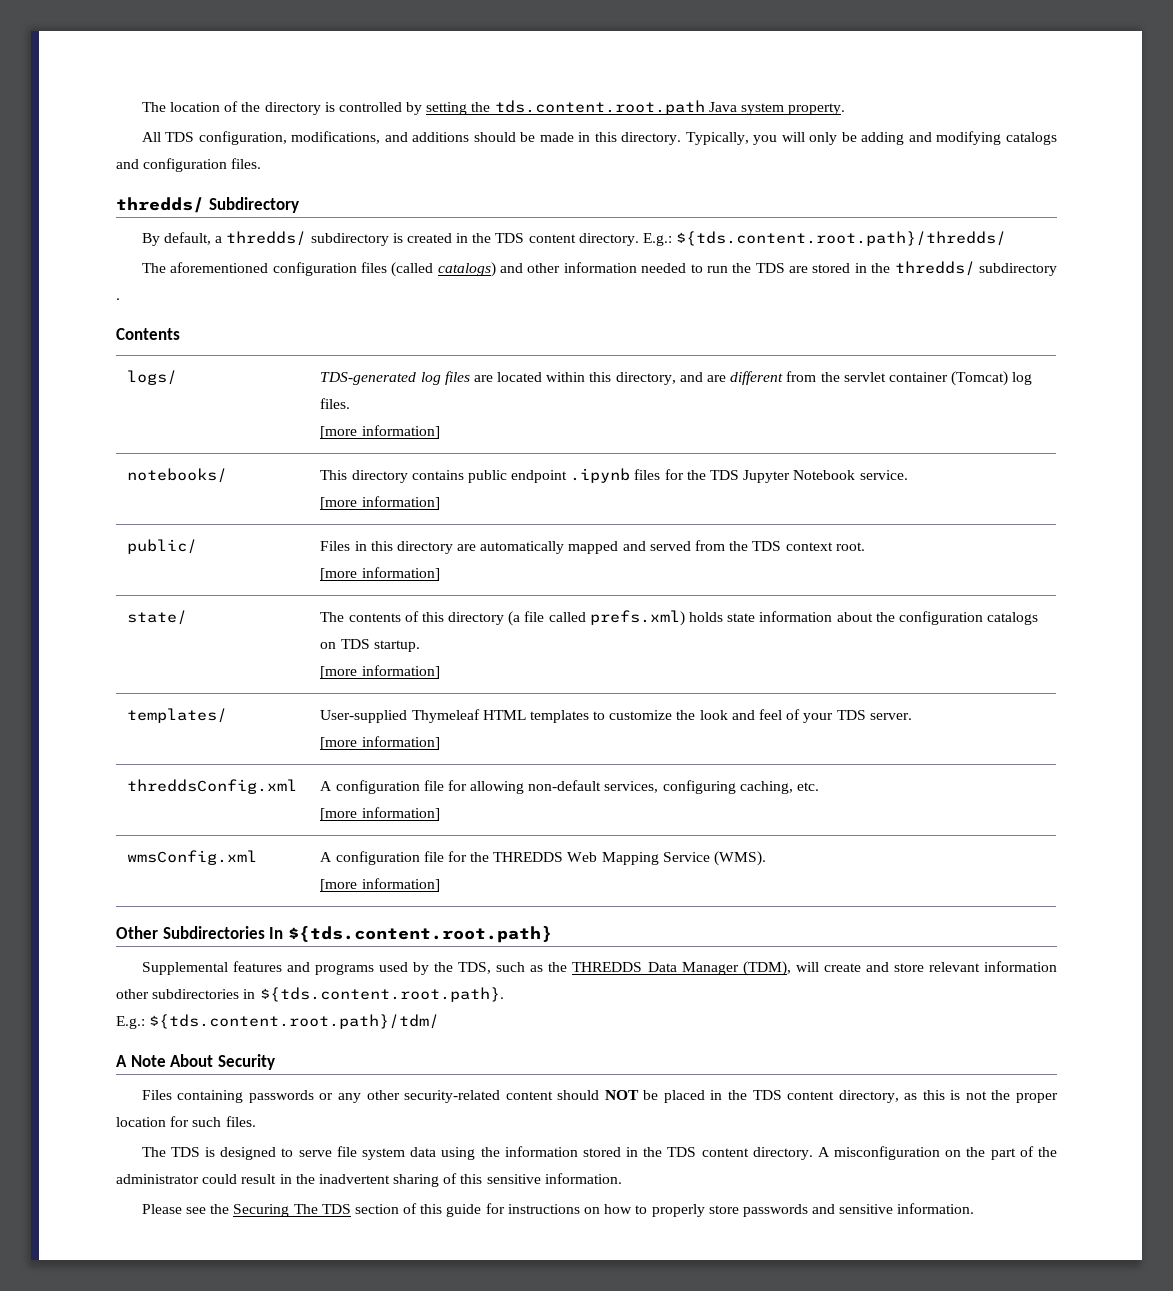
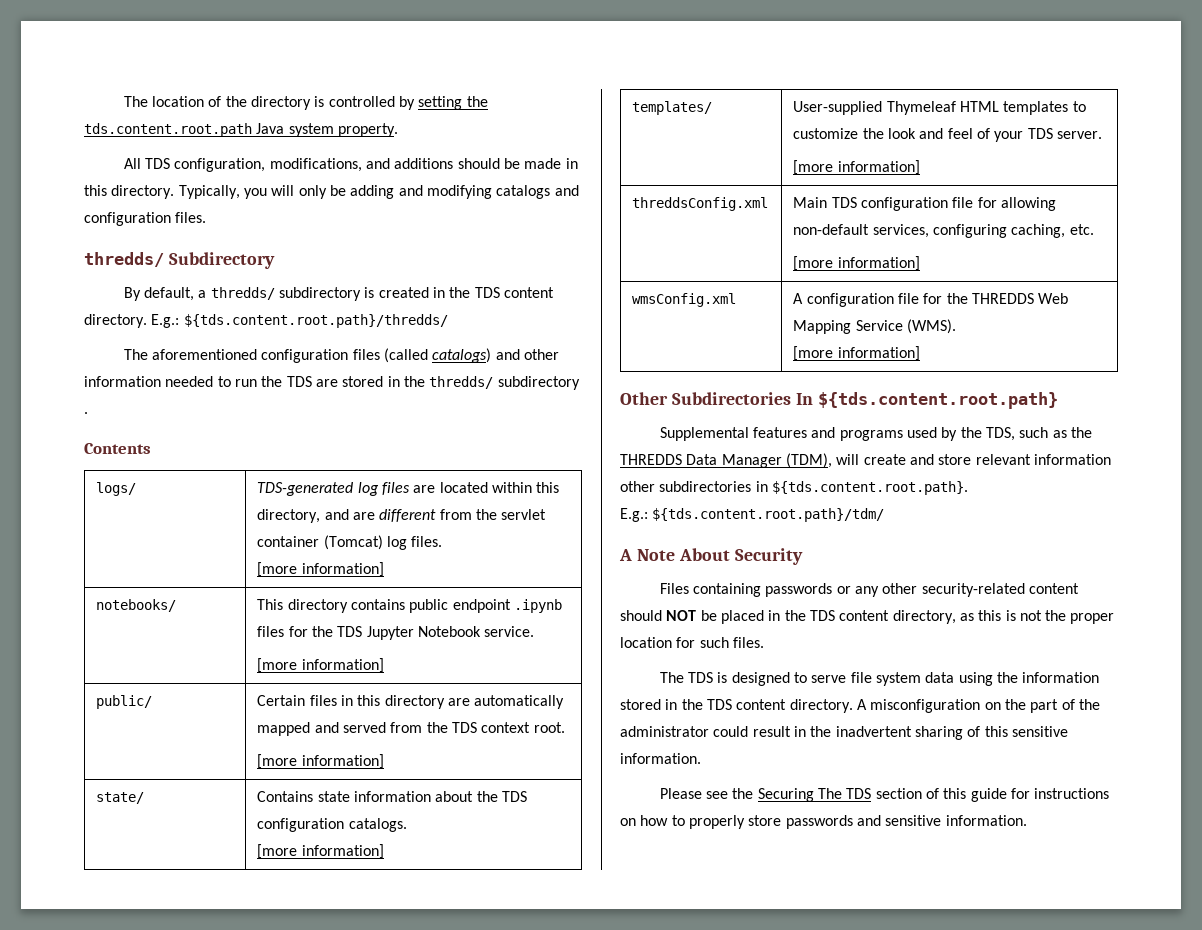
- public/ | Files in this directory are automatically mapped and served from the TDS context root.
+ public/ | Certain files in this directory are automatically mapped and served from the TDS context root.
- state/ | The contents of this directory (a file called prefs.xml) holds state information about the configuration catalogs on TDS startup.
+ state/ | Contains state information about the TDS configuration catalogs.
- threddsConfig.xml | A configuration file for allowing non-default services, configuring caching, etc.
+ threddsConfig.xml | Main TDS configuration file for allowing non-default services, configuring caching, etc.

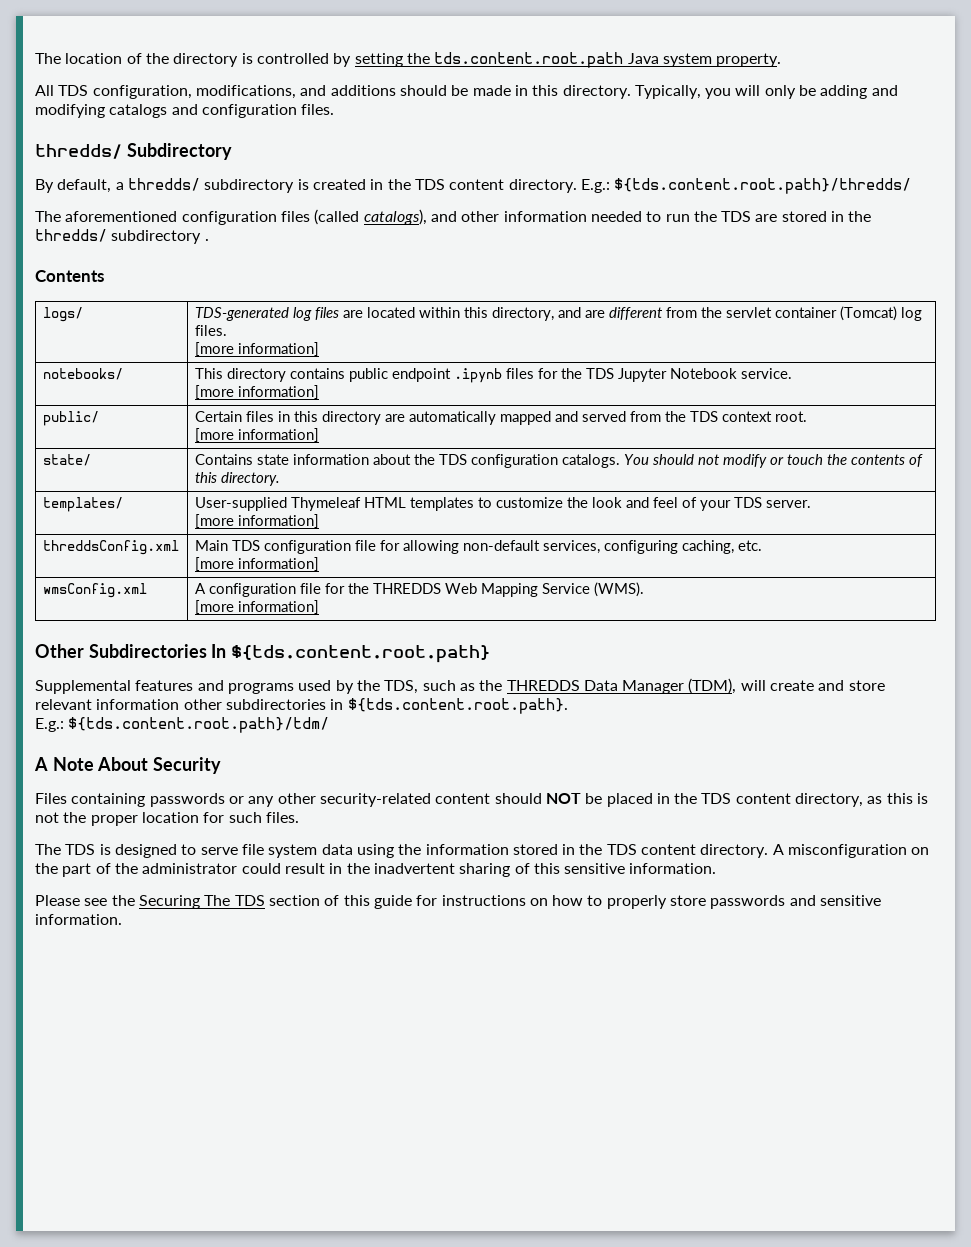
- The aforementioned configuration files (called catalogs) and other information needed to run the TDS are stored in the thredds/ subdirectory .
+ The aforementioned configuration files (called catalogs), and other information needed to run the TDS are stored in the thredds/ subdirectory .
- state/ | Contains state information about the TDS configuration catalogs.
- [more information]
+ state/ | Contains state information about the TDS configuration catalogs. You should not modify or touch the contents of this directory.

